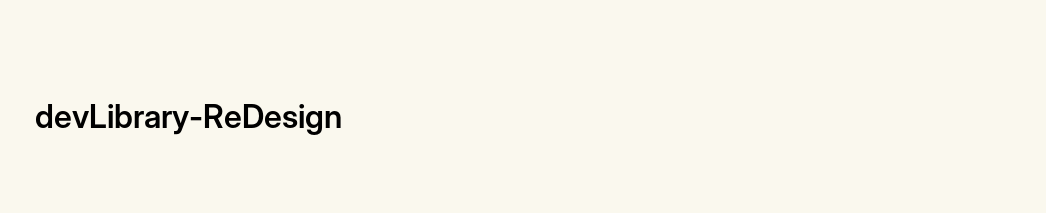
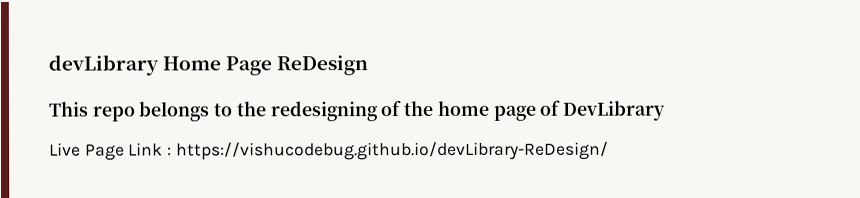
- devLibrary-ReDesign
+ devLibrary Home Page ReDesign
+ This repo belongs to the redesigning of the home page of DevLibrary
+ Live Page Link : https://vishucodebug.github.io/devLibrary-ReDesign/

